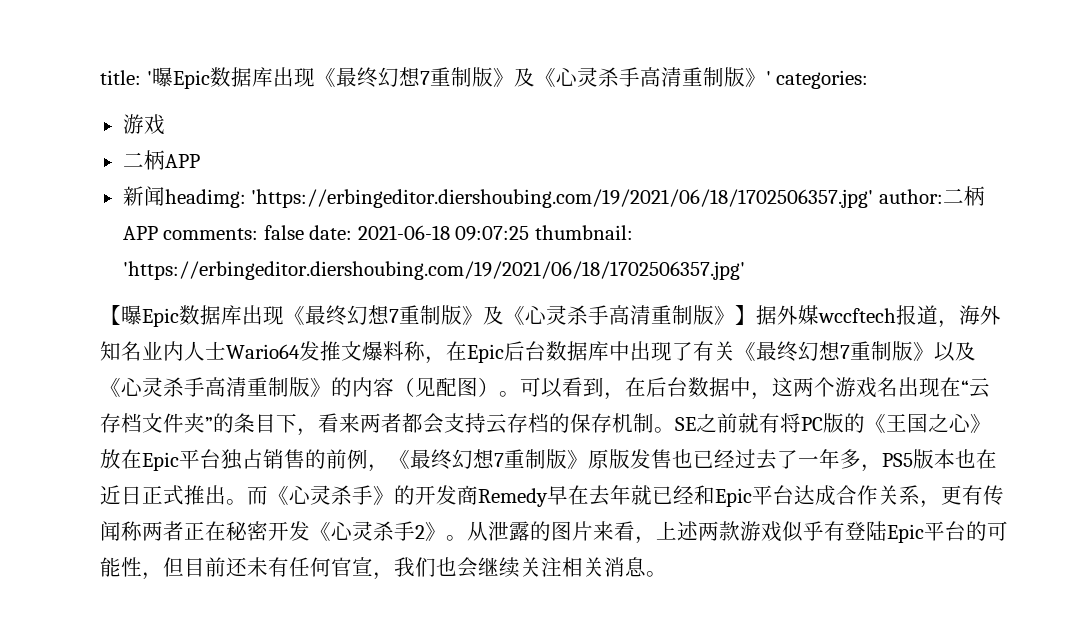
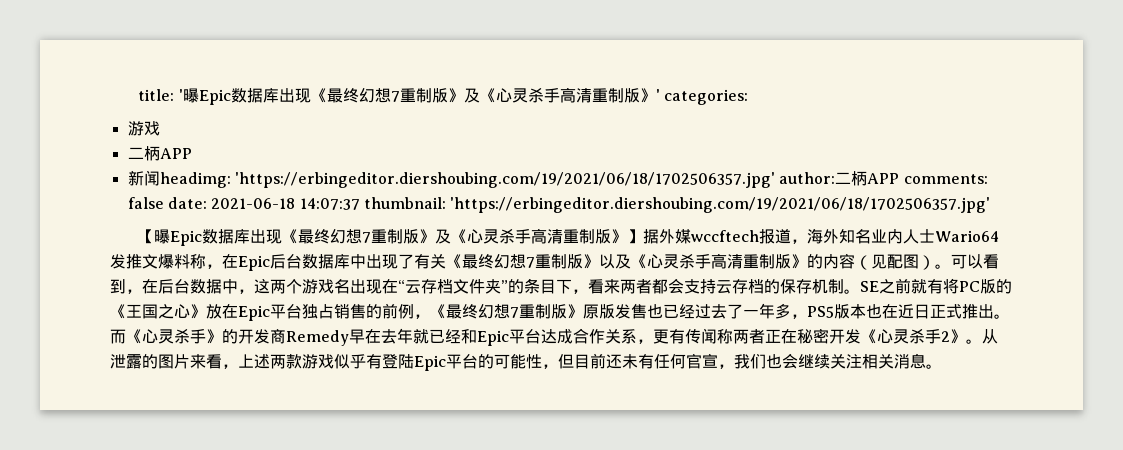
- 新闻headimg: 'https://erbingeditor.diershoubing.com/19/2021/06/18/1702506357.jpg' author:二柄APP comments: false date: 2021-06-18 09:07:25 thumbnail: 'https://erbingeditor.diershoubing.com/19/2021/06/18/1702506357.jpg'
+ 新闻headimg: 'https://erbingeditor.diershoubing.com/19/2021/06/18/1702506357.jpg' author:二柄APP comments: false date: 2021-06-18 14:07:37 thumbnail: 'https://erbingeditor.diershoubing.com/19/2021/06/18/1702506357.jpg'

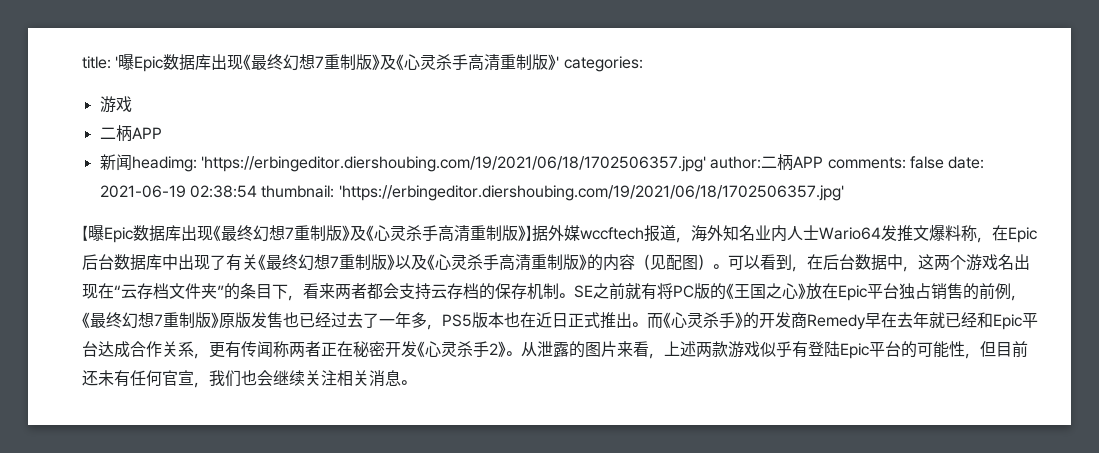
- 新闻headimg: 'https://erbingeditor.diershoubing.com/19/2021/06/18/1702506357.jpg' author:二柄APP comments: false date: 2021-06-18 14:07:37 thumbnail: 'https://erbingeditor.diershoubing.com/19/2021/06/18/1702506357.jpg'
+ 新闻headimg: 'https://erbingeditor.diershoubing.com/19/2021/06/18/1702506357.jpg' author:二柄APP comments: false date: 2021-06-19 02:38:54 thumbnail: 'https://erbingeditor.diershoubing.com/19/2021/06/18/1702506357.jpg'

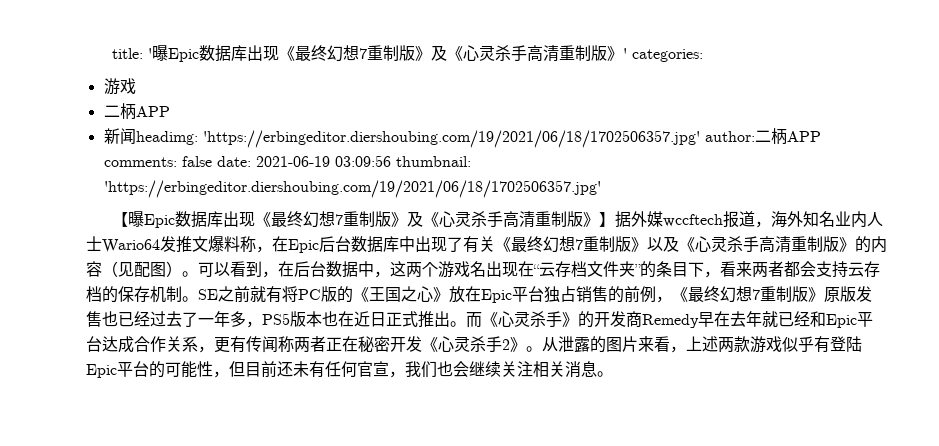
- 新闻headimg: 'https://erbingeditor.diershoubing.com/19/2021/06/18/1702506357.jpg' author:二柄APP comments: false date: 2021-06-19 02:38:54 thumbnail: 'https://erbingeditor.diershoubing.com/19/2021/06/18/1702506357.jpg'
+ 新闻headimg: 'https://erbingeditor.diershoubing.com/19/2021/06/18/1702506357.jpg' author:二柄APP comments: false date: 2021-06-19 03:09:56 thumbnail: 'https://erbingeditor.diershoubing.com/19/2021/06/18/1702506357.jpg'

